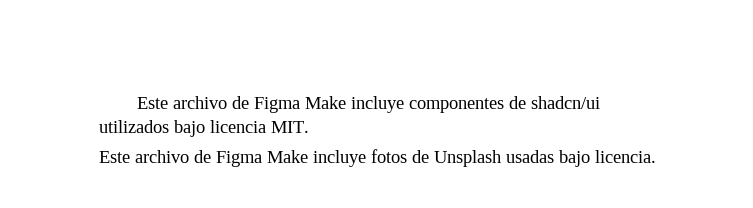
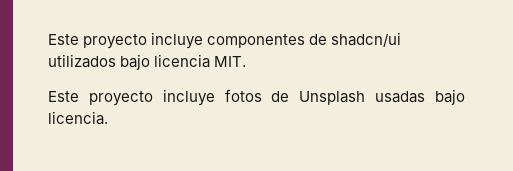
- Este archivo de Figma Make incluye componentes de shadcn/ui utilizados bajo licencia MIT.
+ Este proyecto incluye componentes de shadcn/ui utilizados bajo licencia MIT.
- Este archivo de Figma Make incluye fotos de Unsplash usadas bajo licencia.
+ Este proyecto incluye fotos de Unsplash usadas bajo licencia.

